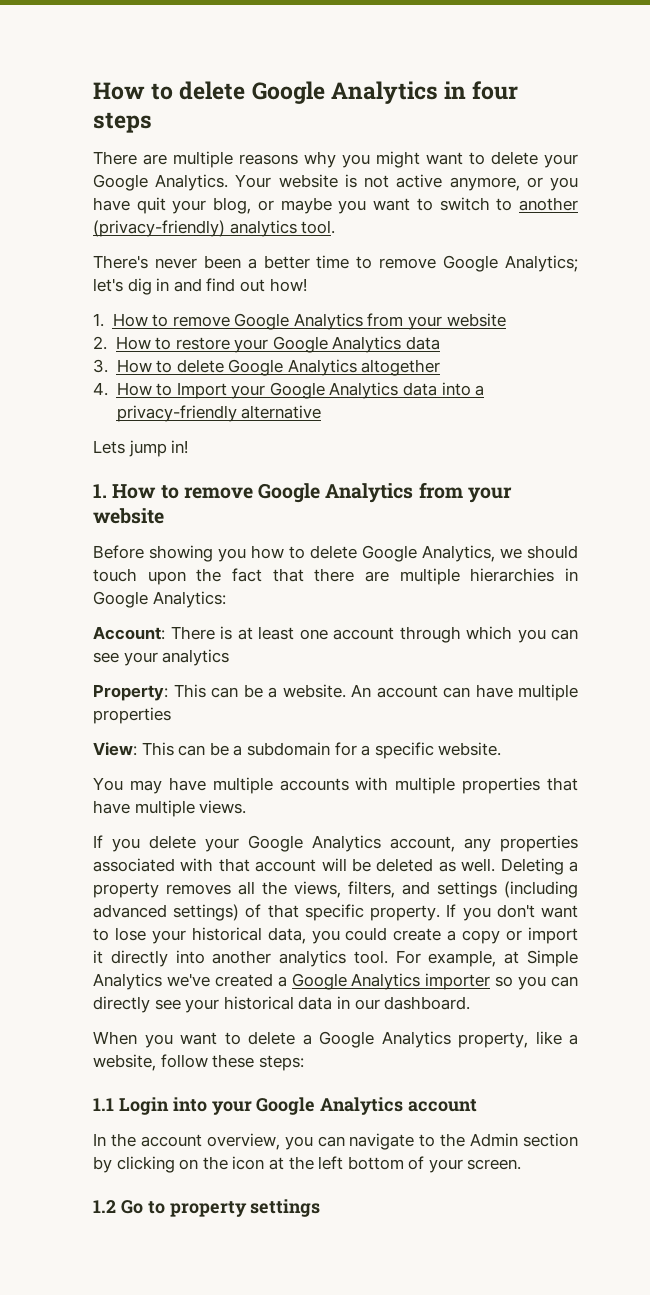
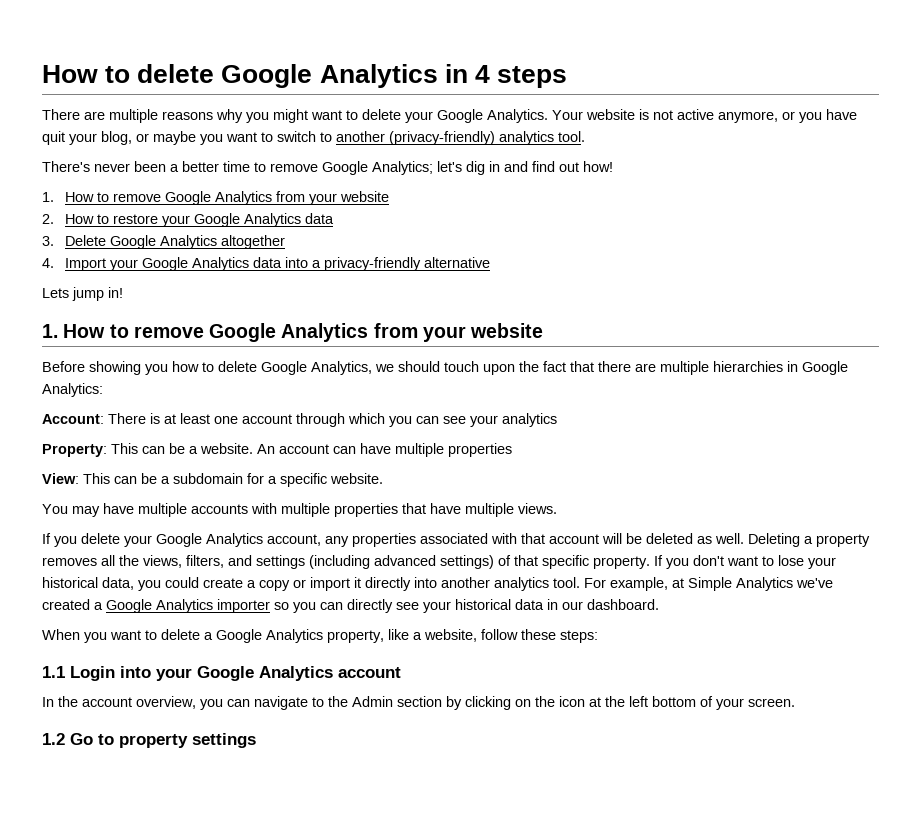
- How to delete Google Analytics in four steps
+ How to delete Google Analytics in 4 steps
- 3. How to delete Google Analytics altogether
+ 3. Delete Google Analytics altogether
- 4. How to Import your Google Analytics data into a privacy-friendly alternative
+ 4. Import your Google Analytics data into a privacy-friendly alternative

